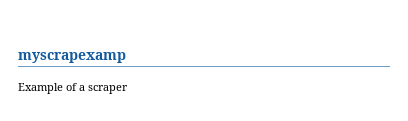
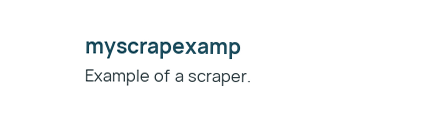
- Example of a scraper
+ Example of a scraper.

